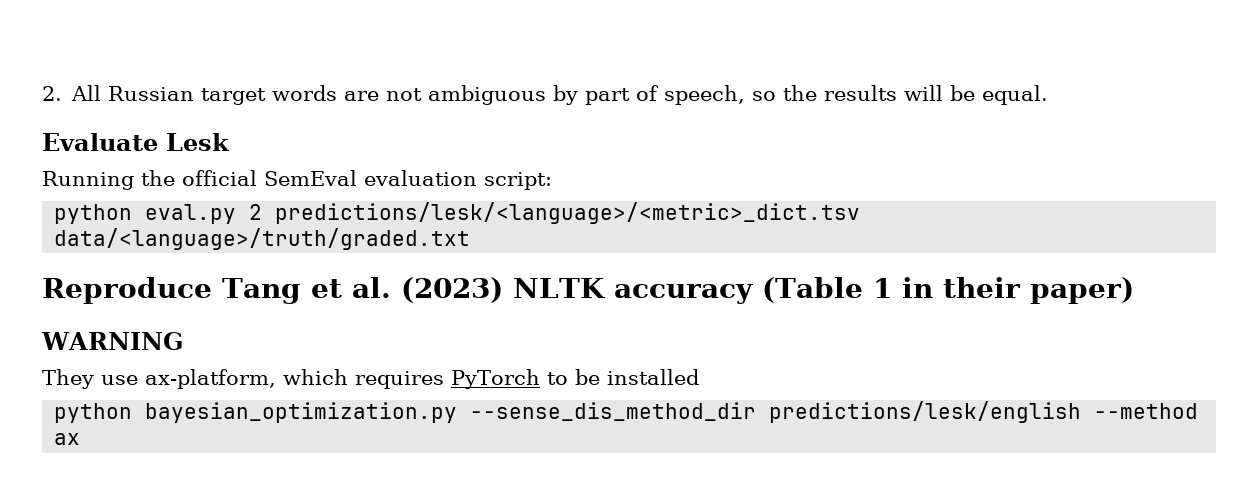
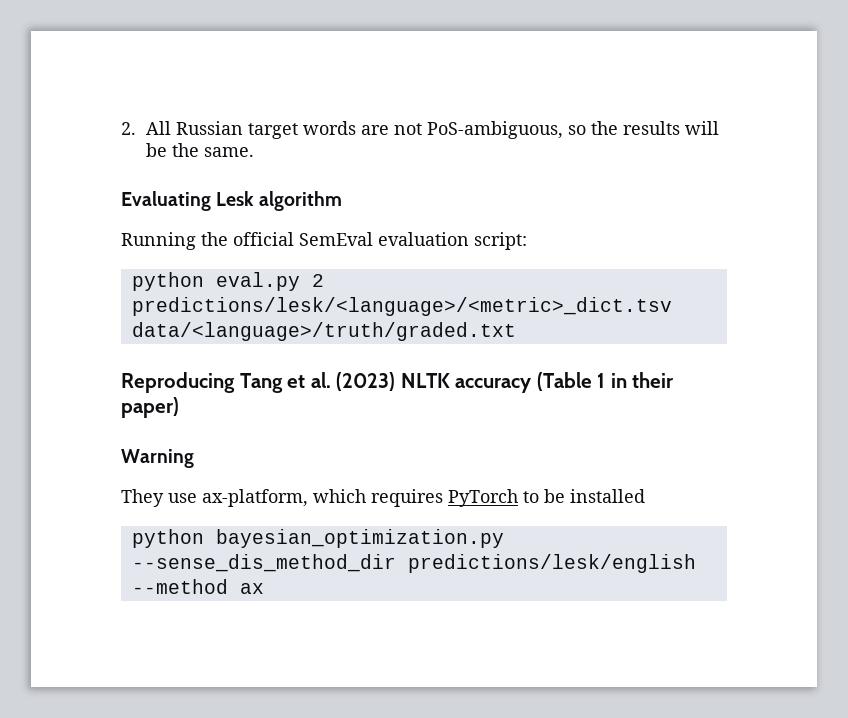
- 2. All Russian target words are not ambiguous by part of speech, so the results will be equal.
- Evaluate Lesk
+ 2. All Russian target words are not PoS-ambiguous, so the results will be the same.
+ Evaluating Lesk algorithm
- Reproduce Tang et al. (2023) NLTK accuracy (Table 1 in their paper)
+ Reproducing Tang et al. (2023) NLTK accuracy (Table 1 in their paper)
- WARNING
+ Warning

